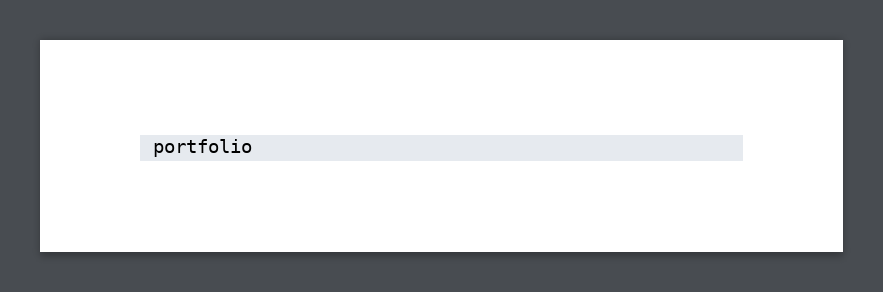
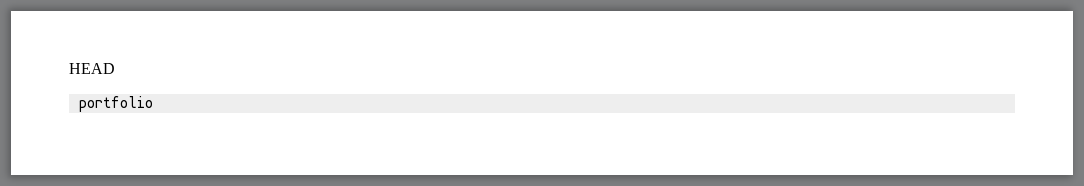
+ HEAD

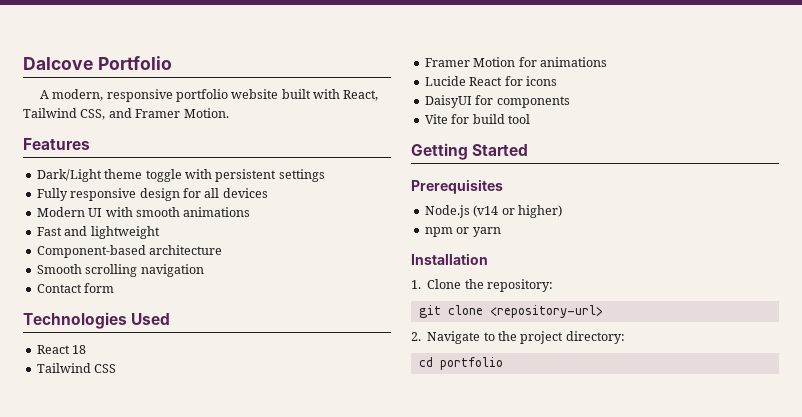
- HEAD
- portfolio
+ Dalcove Portfolio
+ A modern, responsive portfolio website built with React, Tailwind CSS, and Framer Motion.
+ Features
+ Dark/Light theme toggle with persistent settings
+ Fully responsive design for all devices
+ Modern UI with smooth animations
+ Fast and lightweight
+ Component-based architecture
+ Smooth scrolling navigation
+ Contact form
+ Technologies Used
+ React 18
+ Tailwind CSS
+ Framer Motion for animations
+ Lucide React for icons
+ DaisyUI for components
+ Vite for build tool
+ Getting Started
+ Prerequisites
+ Node.js (v14 or higher)
+ npm or yarn
+ Installation
+ 1. Clone the repository:
+ git clone <repository-url>
+ 2. Navigate to the project directory:
+ cd portfolio

